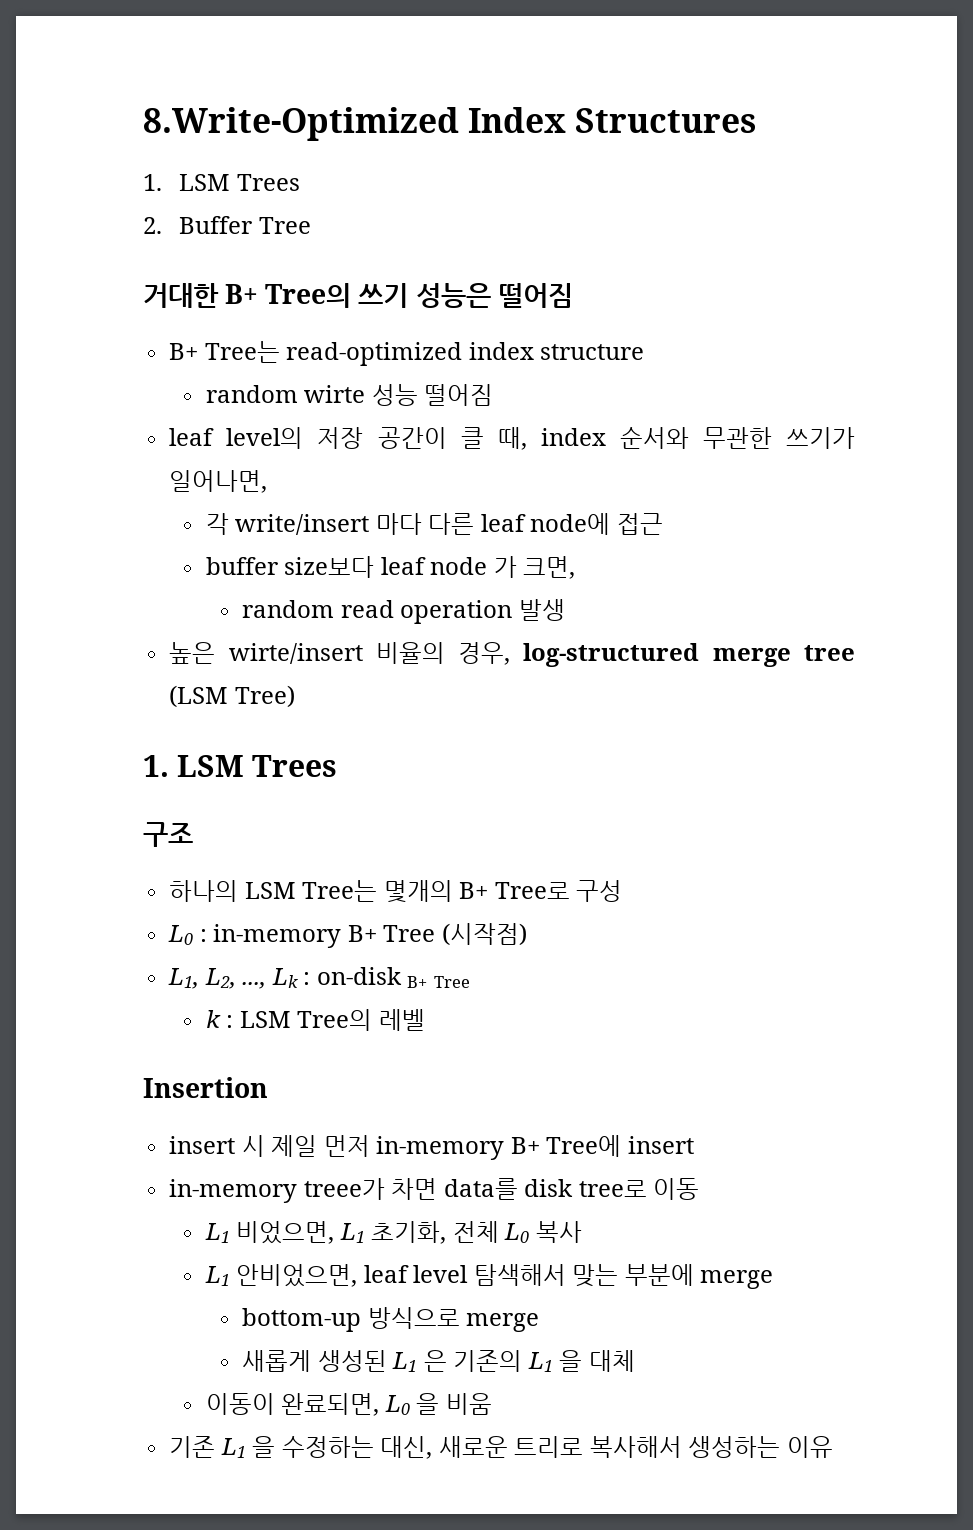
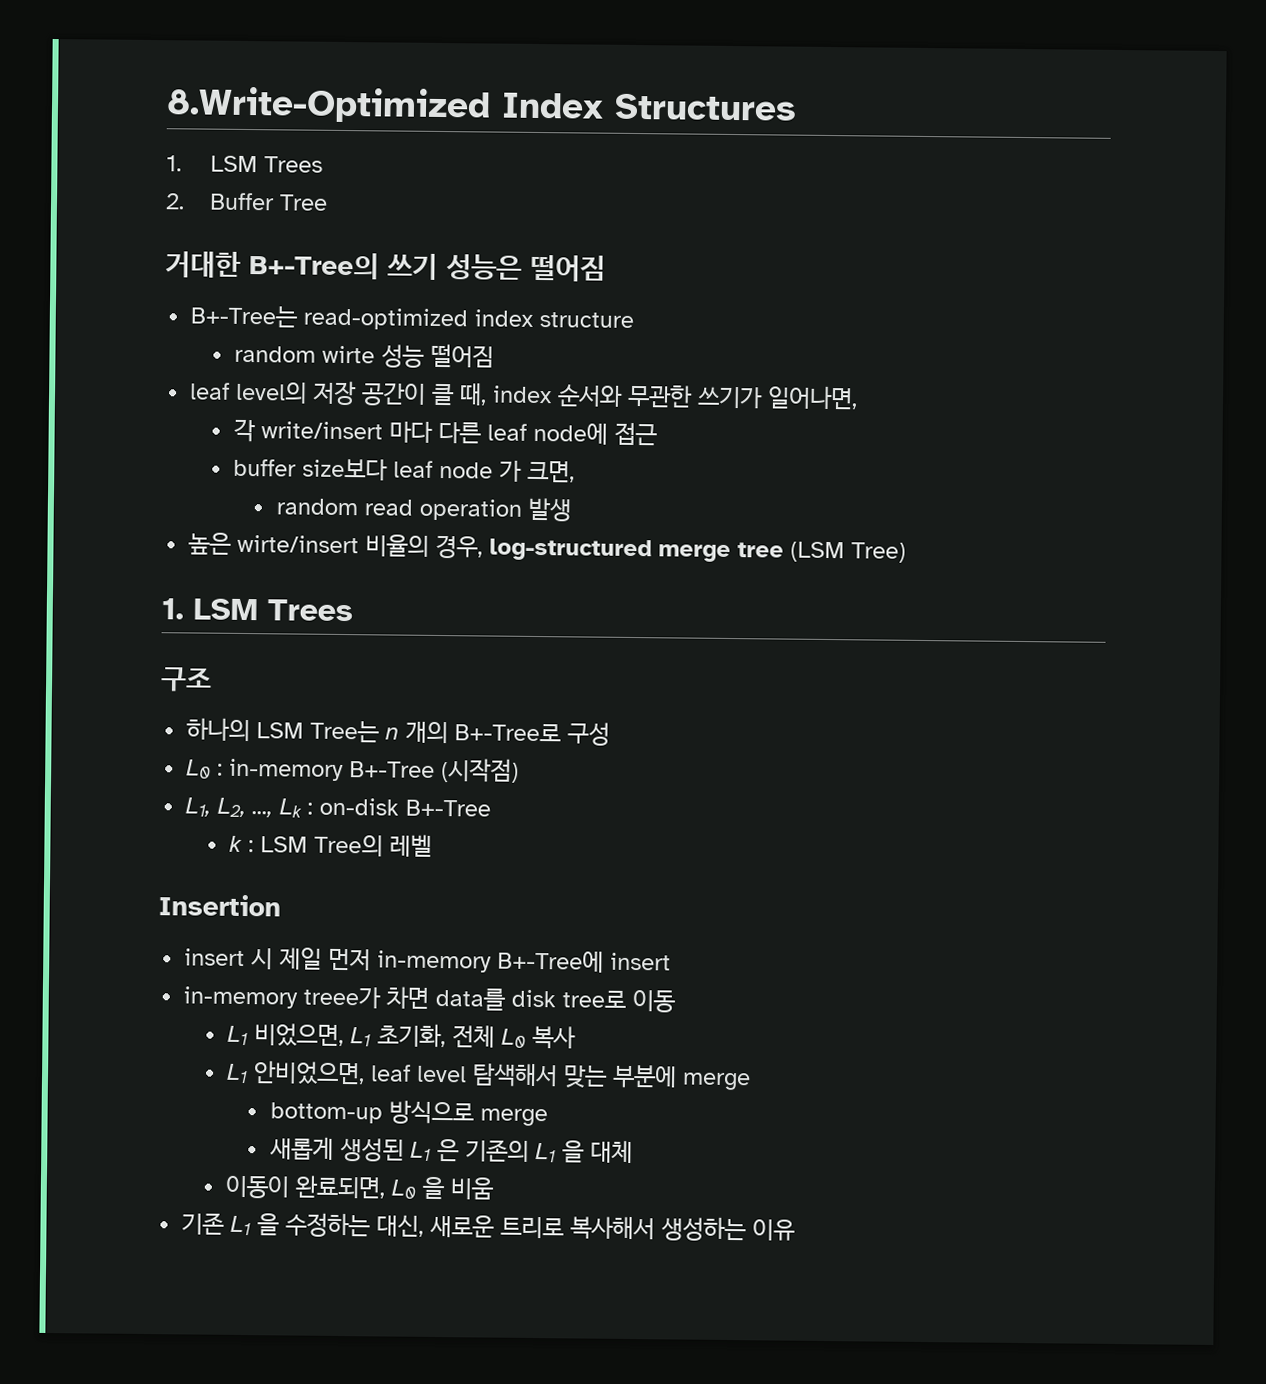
- 거대한 B+ Tree의 쓰기 성능은 떨어짐
+ 거대한 B+-Tree의 쓰기 성능은 떨어짐
- B+ Tree는 read-optimized index structure
+ B+-Tree는 read-optimized index structure
- 하나의 LSM Tree는 몇개의 B+ Tree로 구성
+ 하나의 LSM Tree는 n 개의 B+-Tree로 구성
- L0 : in-memory B+ Tree (시작점)
+ L0 : in-memory B+-Tree (시작점)
- L1, L2, ..., Lk : on-disk B+ Tree
+ L1, L2, ..., Lk : on-disk B+-Tree
- insert 시 제일 먼저 in-memory B+ Tree에 insert
+ insert 시 제일 먼저 in-memory B+-Tree에 insert

